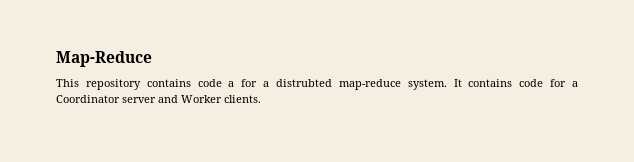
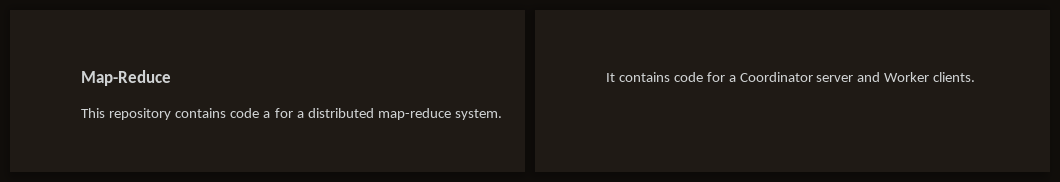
- This repository contains code a for a distrubted map-reduce system.
+ This repository contains code a for a distributed map-reduce system.

